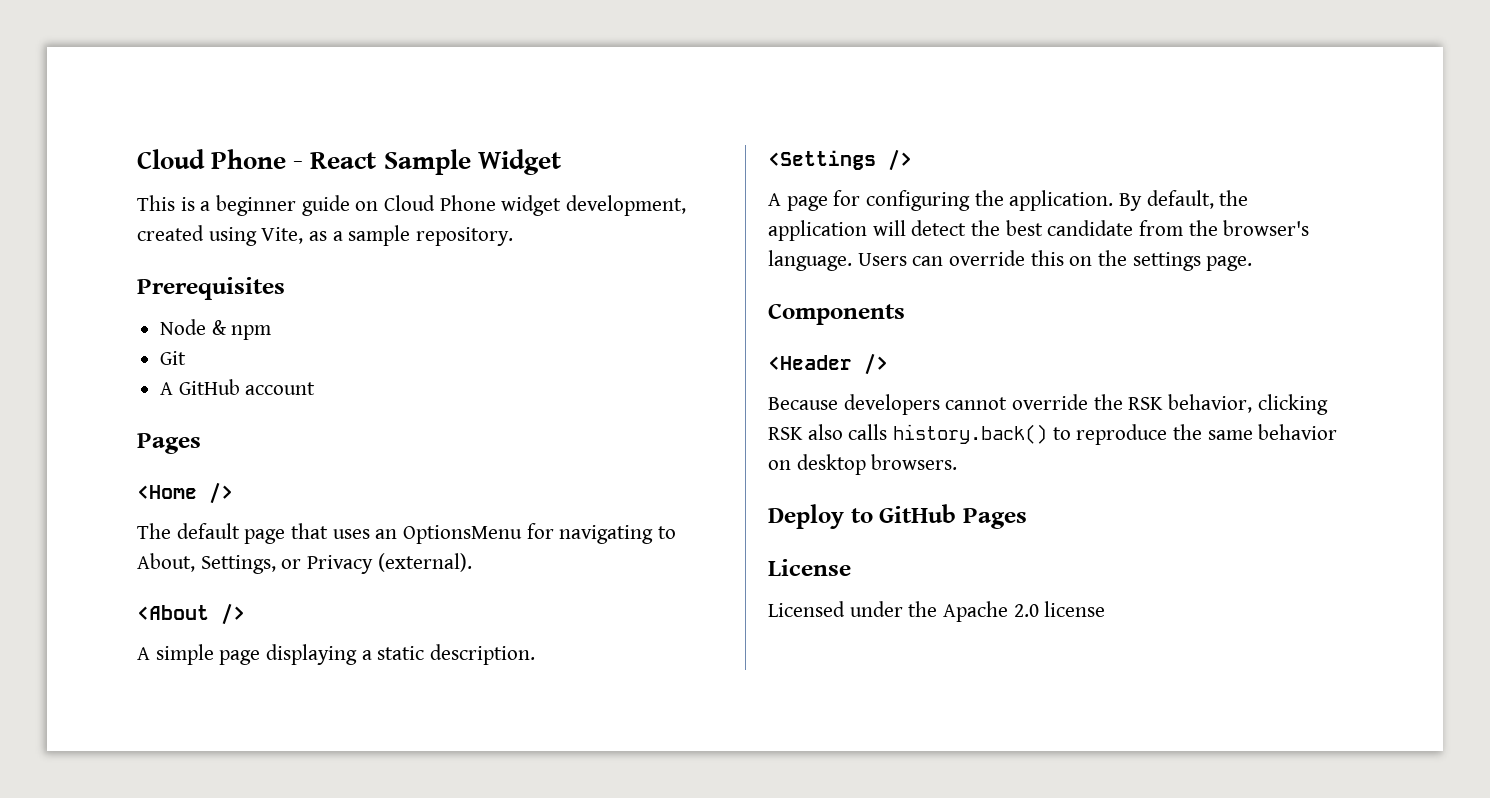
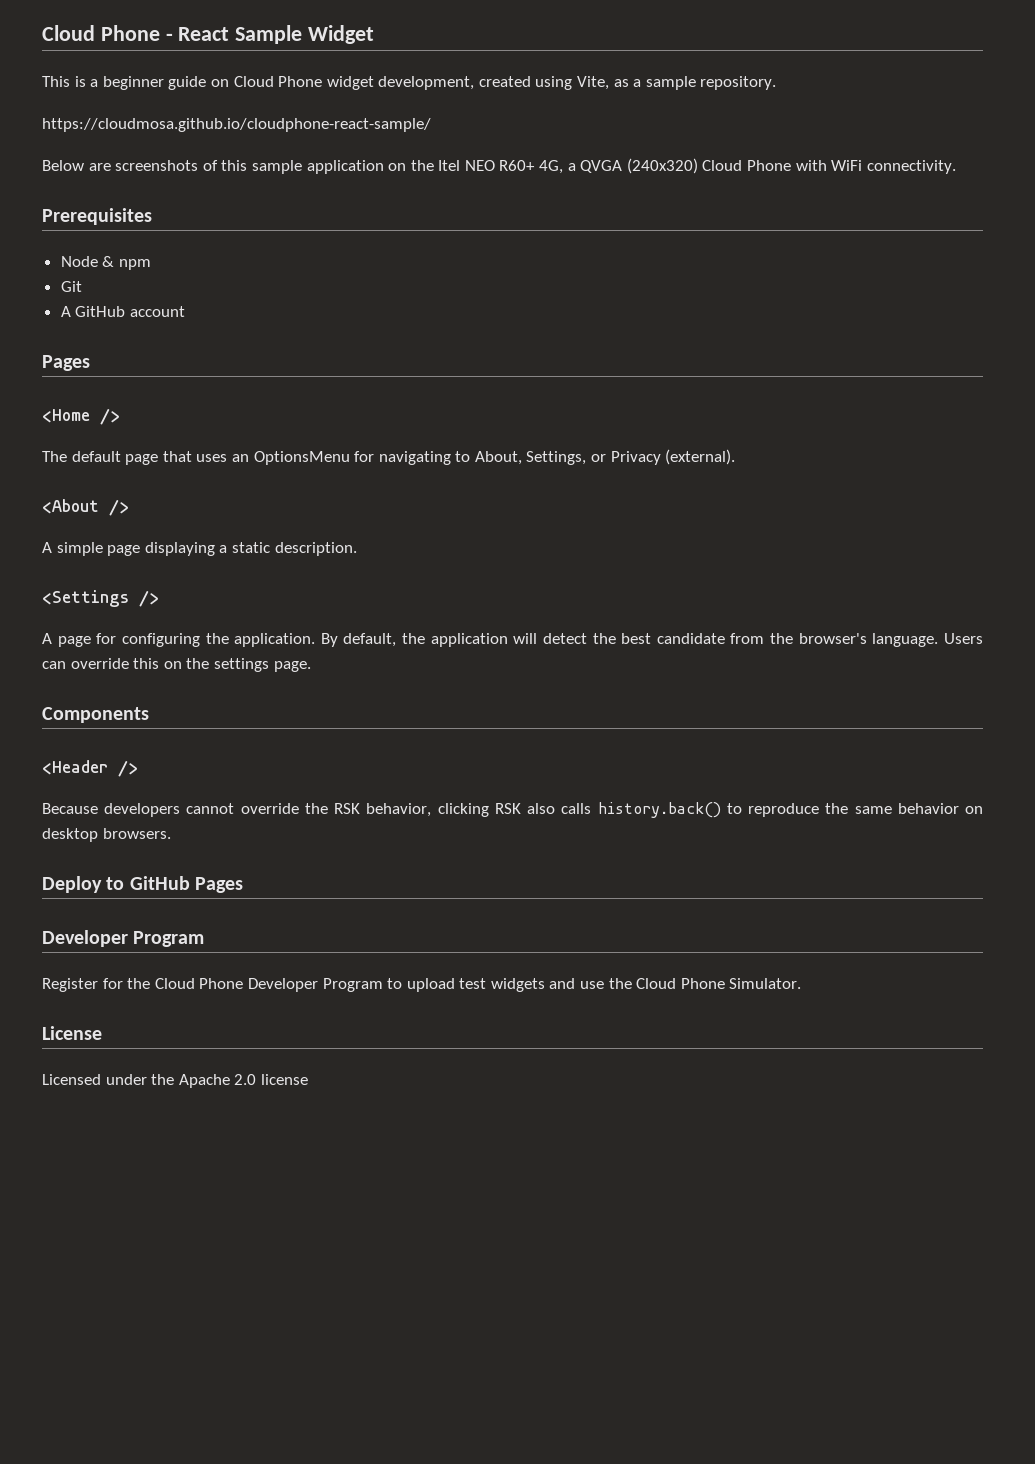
+ https://cloudmosa.github.io/cloudphone-react-sample/
+ Below are screenshots of this sample application on the Itel NEO R60+ 4G, a QVGA (240x320) Cloud Phone with WiFi connectivity.
  Deploy to GitHub Pages
+ Developer Program
+ Register for the Cloud Phone Developer Program to upload test widgets and use the Cloud Phone Simulator.

